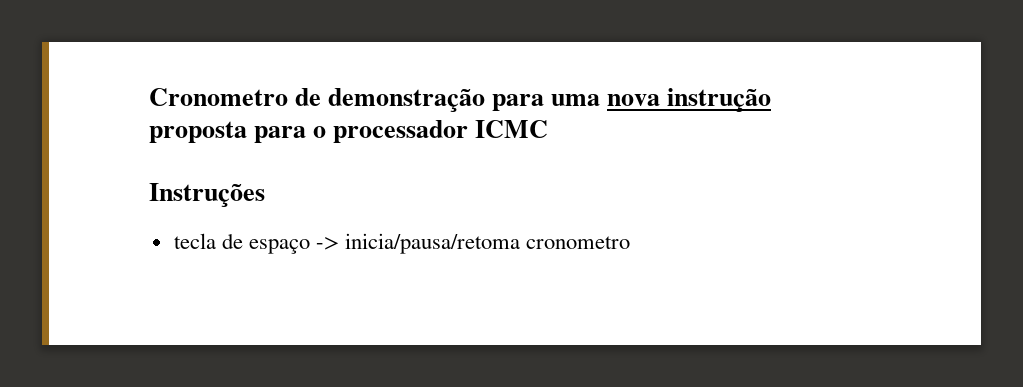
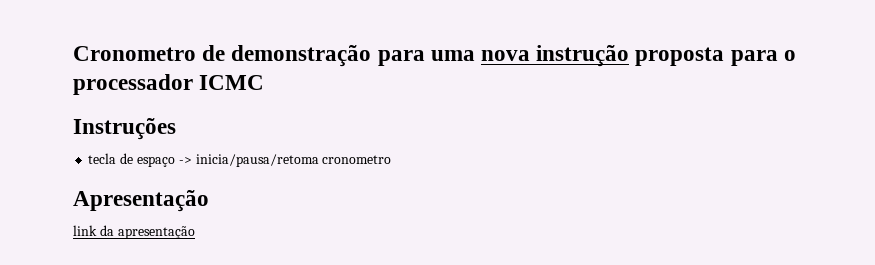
+ Apresentação
+ link da apresentação

